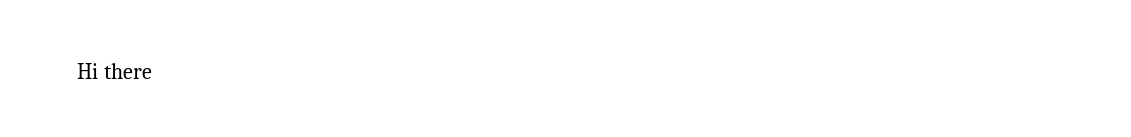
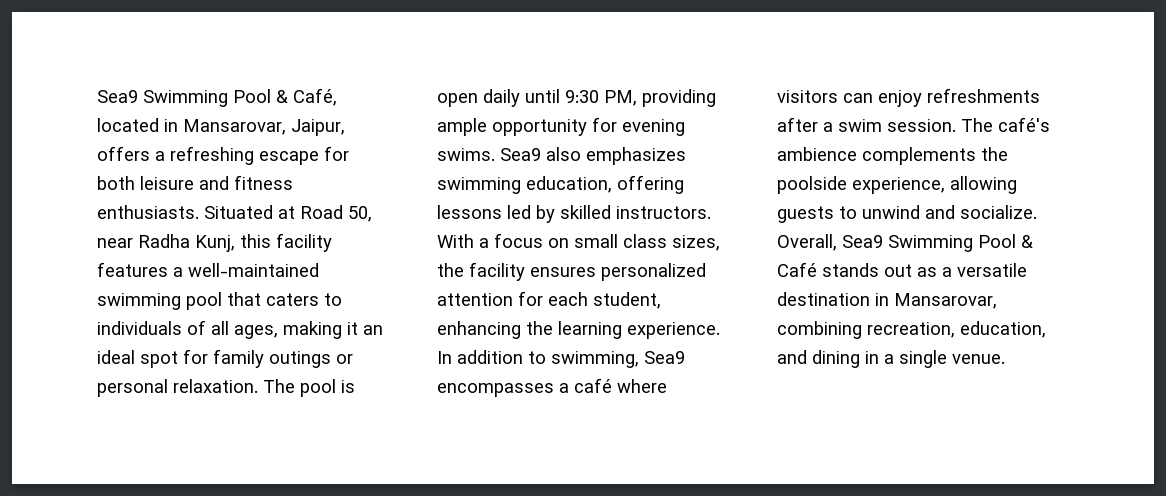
- Hi there
+ Sea9 Swimming Pool & Café, located in Mansarovar, Jaipur, offers a refreshing escape for both leisure and fitness enthusiasts. Situated at Road 50, near Radha Kunj, this facility features a well-maintained swimming pool that caters to individuals of all ages, making it an ideal spot for family outings or personal relaxation. The pool is open daily until 9:30 PM, providing ample opportunity for evening swims. Sea9 also emphasizes swimming education, offering lessons led by skilled instructors. With a focus on small class sizes, the facility ensures personalized attention for each student, enhancing the learning experience. In addition to swimming, Sea9 encompasses a café where visitors can enjoy refreshments after a swim session. The café's ambience complements the poolside experience, allowing guests to unwind and socialize. Overall, Sea9 Swimming Pool & Café stands out as a versatile destination in Mansarovar, combining recreation, education, and dining in a single venue.

